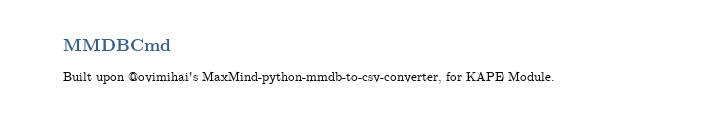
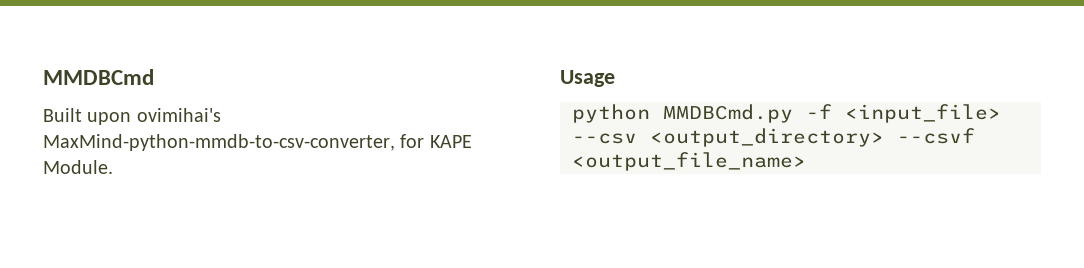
- Built upon @ovimihai's MaxMind-python-mmdb-to-csv-converter, for KAPE Module.
+ Built upon ovimihai's MaxMind-python-mmdb-to-csv-converter, for KAPE Module.
+ Usage
+ python MMDBCmd.py -f <input_file> --csv <output_directory> --csvf <output_file_name>

